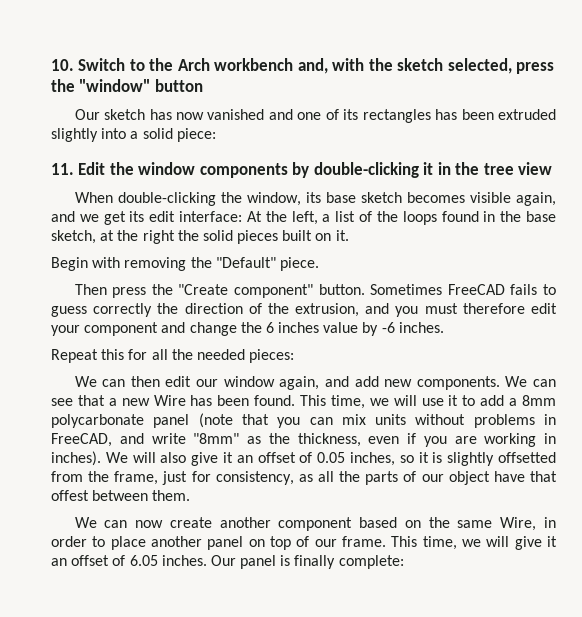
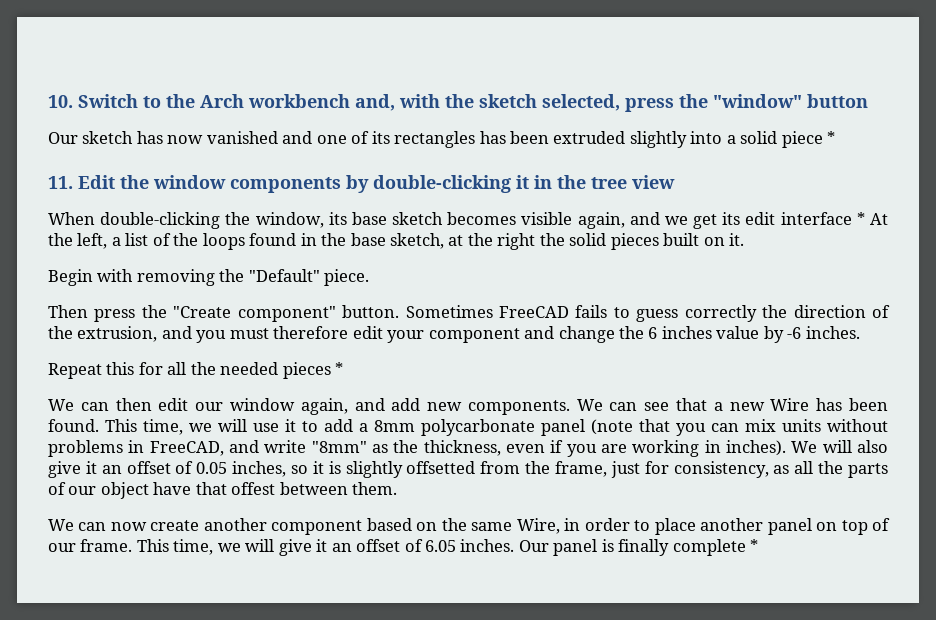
- Our sketch has now vanished and one of its rectangles has been extruded slightly into a solid piece:
+ Our sketch has now vanished and one of its rectangles has been extruded slightly into a solid piece *
- When double-clicking the window, its base sketch becomes visible again, and we get its edit interface: At the left, a list of the loops found in the base sketch, at the right the solid pieces built on it.
+ When double-clicking the window, its base sketch becomes visible again, and we get its edit interface * At the left, a list of the loops found in the base sketch, at the right the solid pieces built on it.
- Repeat this for all the needed pieces:
+ Repeat this for all the needed pieces *
- Our panel is finally complete:
+ Our panel is finally complete *

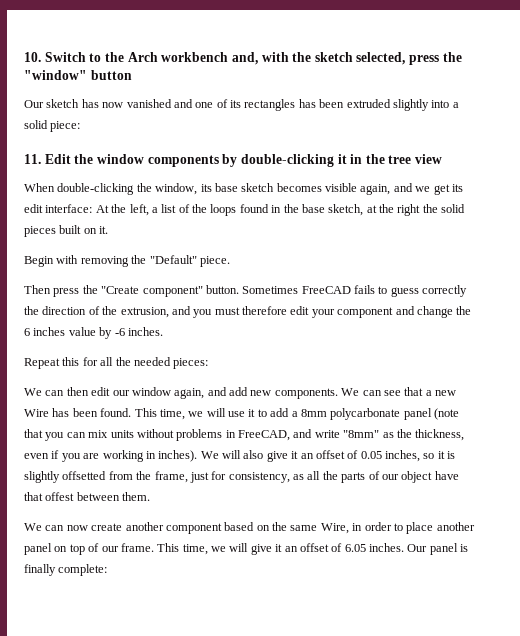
- Our sketch has now vanished and one of its rectangles has been extruded slightly into a solid piece *
+ Our sketch has now vanished and one of its rectangles has been extruded slightly into a solid piece:
- When double-clicking the window, its base sketch becomes visible again, and we get its edit interface * At the left, a list of the loops found in the base sketch, at the right the solid pieces built on it.
+ When double-clicking the window, its base sketch becomes visible again, and we get its edit interface: At the left, a list of the loops found in the base sketch, at the right the solid pieces built on it.
- Repeat this for all the needed pieces *
+ Repeat this for all the needed pieces:
- Our panel is finally complete *
+ Our panel is finally complete:

